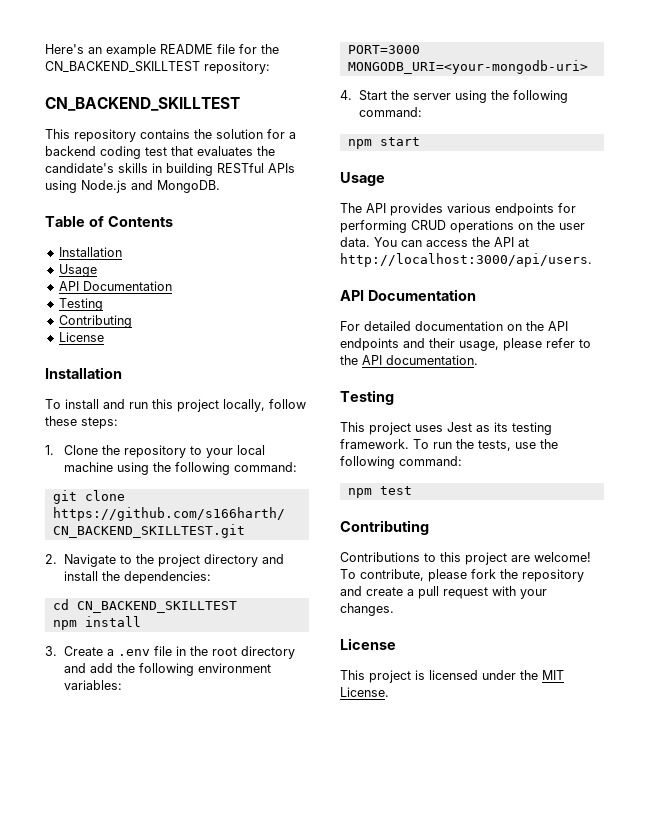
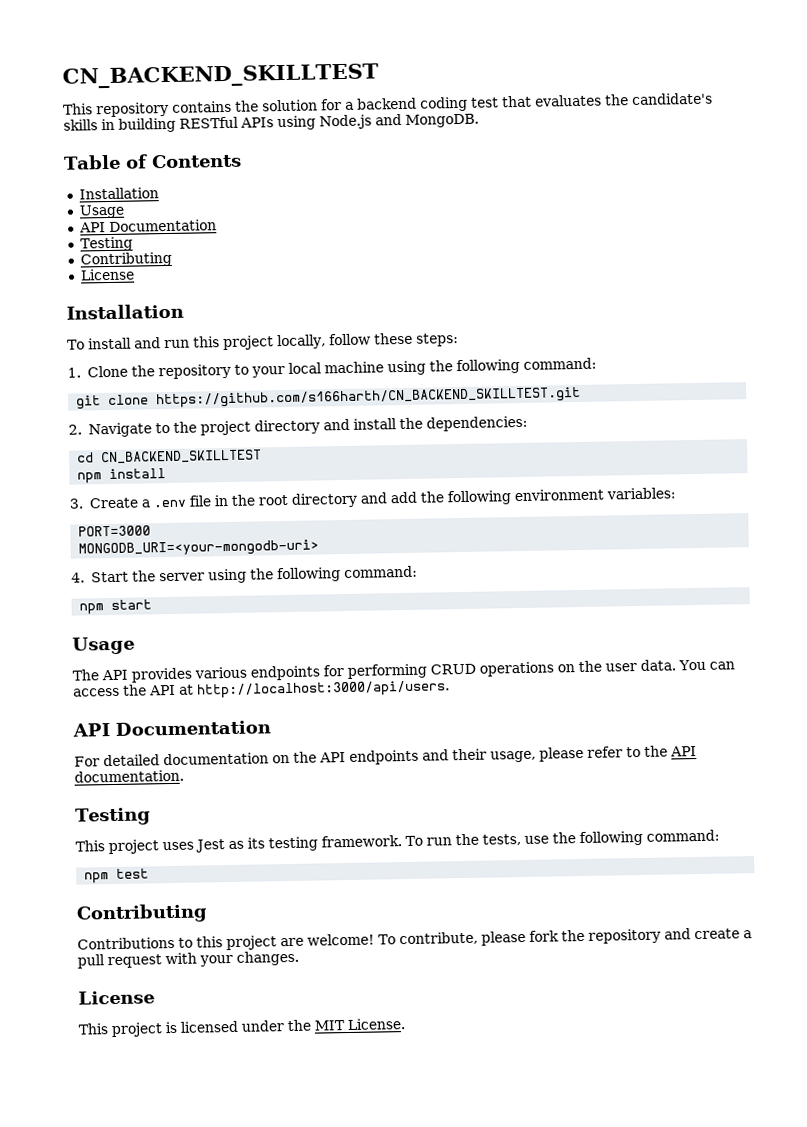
- Here's an example README file for the CN_BACKEND_SKILLTEST repository:

